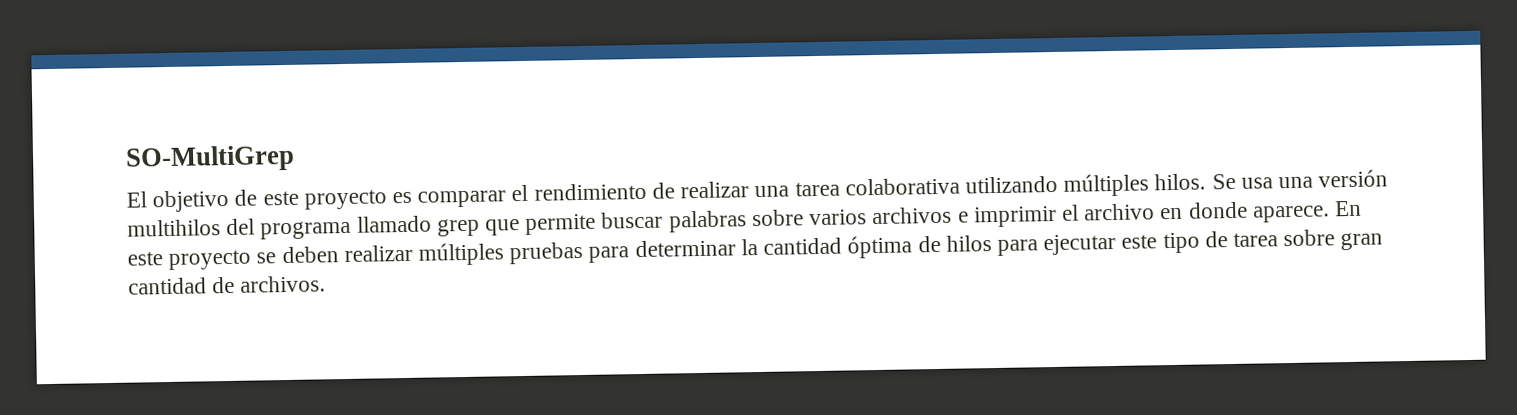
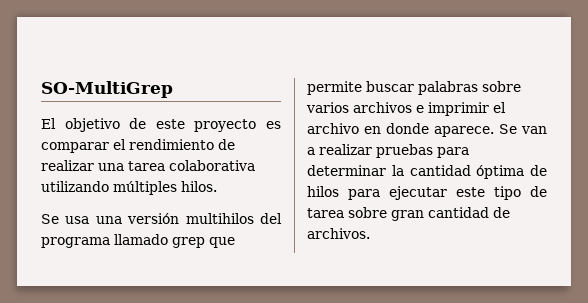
- El objetivo de este proyecto es comparar el rendimiento de realizar una tarea colaborativa utilizando múltiples hilos. Se usa una versión multihilos del programa llamado grep que permite buscar palabras sobre varios archivos e imprimir el archivo en donde aparece.
+ El objetivo de este proyecto es comparar el rendimiento de realizar una tarea colaborativa utilizando múltiples hilos.
+ Se usa una versión multihilos del programa llamado grep que permite buscar palabras sobre varios archivos e imprimir el archivo en donde aparece.
- En este proyecto se deben realizar múltiples pruebas para determinar la cantidad óptima de hilos para ejecutar este tipo de tarea sobre gran cantidad de archivos.
+ Se van a realizar pruebas para determinar la cantidad óptima de hilos para ejecutar este tipo de tarea sobre gran cantidad de archivos.

